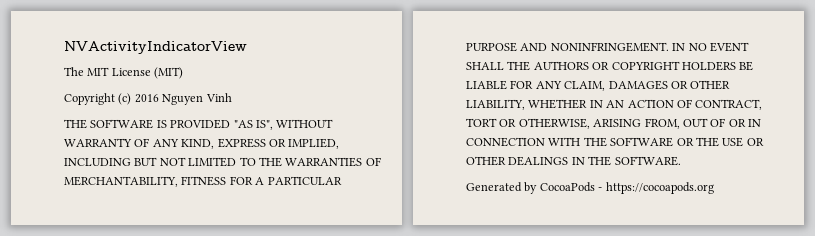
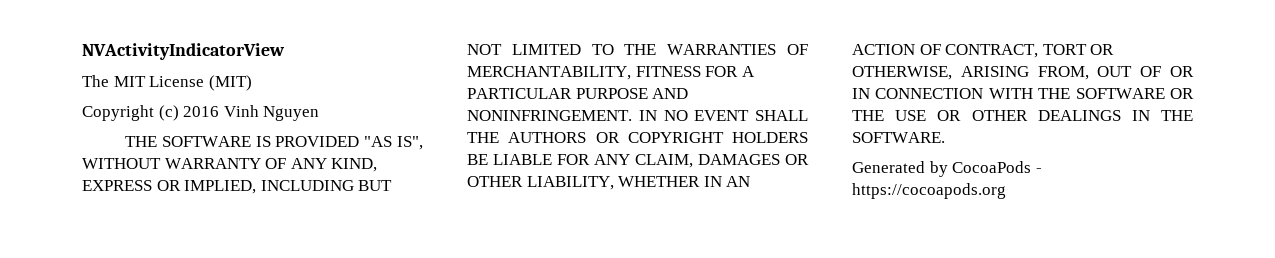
- Copyright (c) 2016 Nguyen Vinh
+ Copyright (c) 2016 Vinh Nguyen

